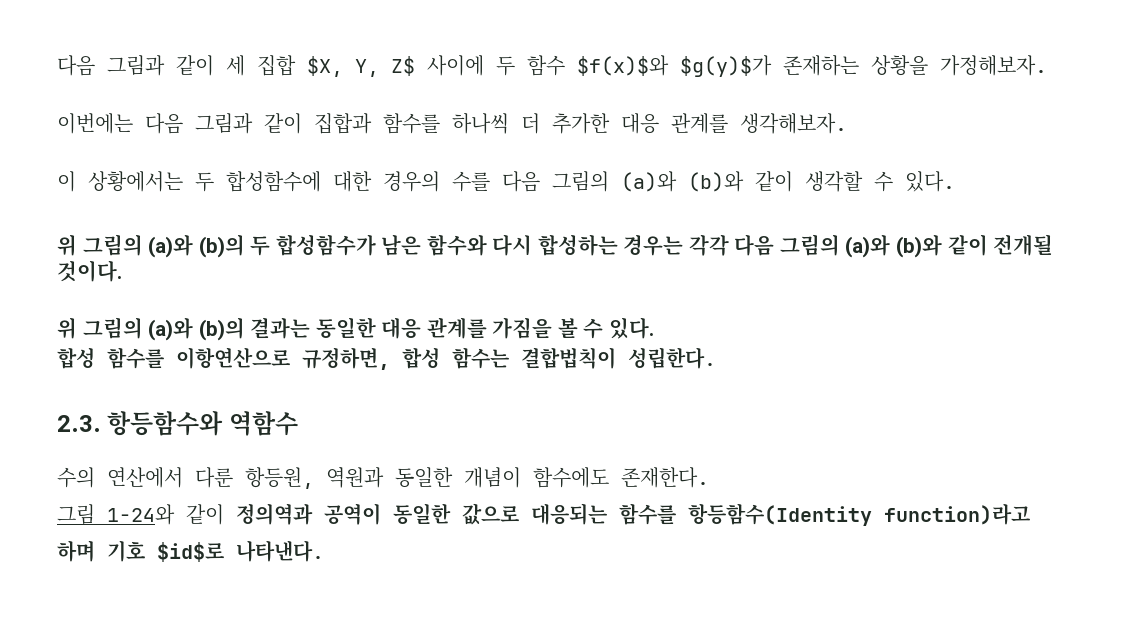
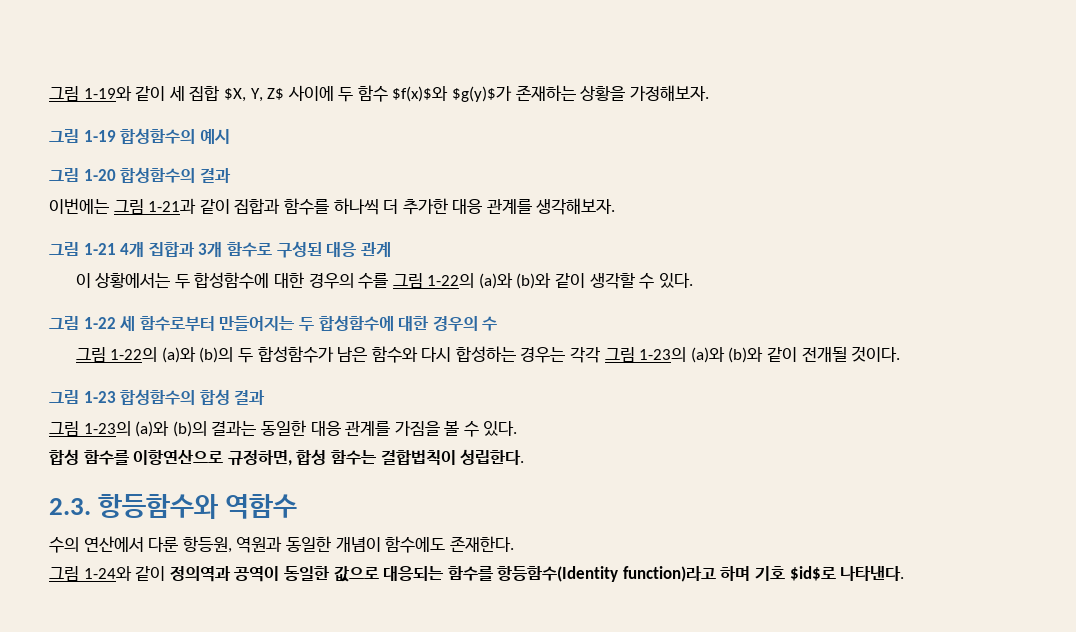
- 다음 그림과 같이 세 집합 $X, Y, Z$ 사이에 두 함수 $f(x)$와 $g(y)$가 존재하는 상황을 가정해보자.
+ 그림 1-19와 같이 세 집합 $X, Y, Z$ 사이에 두 함수 $f(x)$와 $g(y)$가 존재하는 상황을 가정해보자.
+ 그림 1-19 합성함수의 예시
+ 그림 1-20 합성함수의 결과
- 이번에는 다음 그림과 같이 집합과 함수를 하나씩 더 추가한 대응 관계를 생각해보자.
+ 이번에는 그림 1-21과 같이 집합과 함수를 하나씩 더 추가한 대응 관계를 생각해보자.
+ 그림 1-21 4개 집합과 3개 함수로 구성된 대응 관계
- 이 상황에서는 두 합성함수에 대한 경우의 수를 다음 그림의 (a)와 (b)와 같이 생각할 수 있다.
+ 이 상황에서는 두 합성함수에 대한 경우의 수를 그림 1-22의 (a)와 (b)와 같이 생각할 수 있다.
- 위 그림의 (a)와 (b)의 두 합성함수가 남은 함수와 다시 합성하는 경우는 각각 다음 그림의 (a)와 (b)와 같이 전개될 것이다.
+ 그림 1-22 세 함수로부터 만들어지는 두 합성함수에 대한 경우의 수
+ 그림 1-22의 (a)와 (b)의 두 합성함수가 남은 함수와 다시 합성하는 경우는 각각 그림 1-23의 (a)와 (b)와 같이 전개될 것이다.
- 위 그림의 (a)와 (b)의 결과는 동일한 대응 관계를 가짐을 볼 수 있다.
+ 그림 1-23 합성함수의 합성 결과
+ 그림 1-23의 (a)와 (b)의 결과는 동일한 대응 관계를 가짐을 볼 수 있다.

